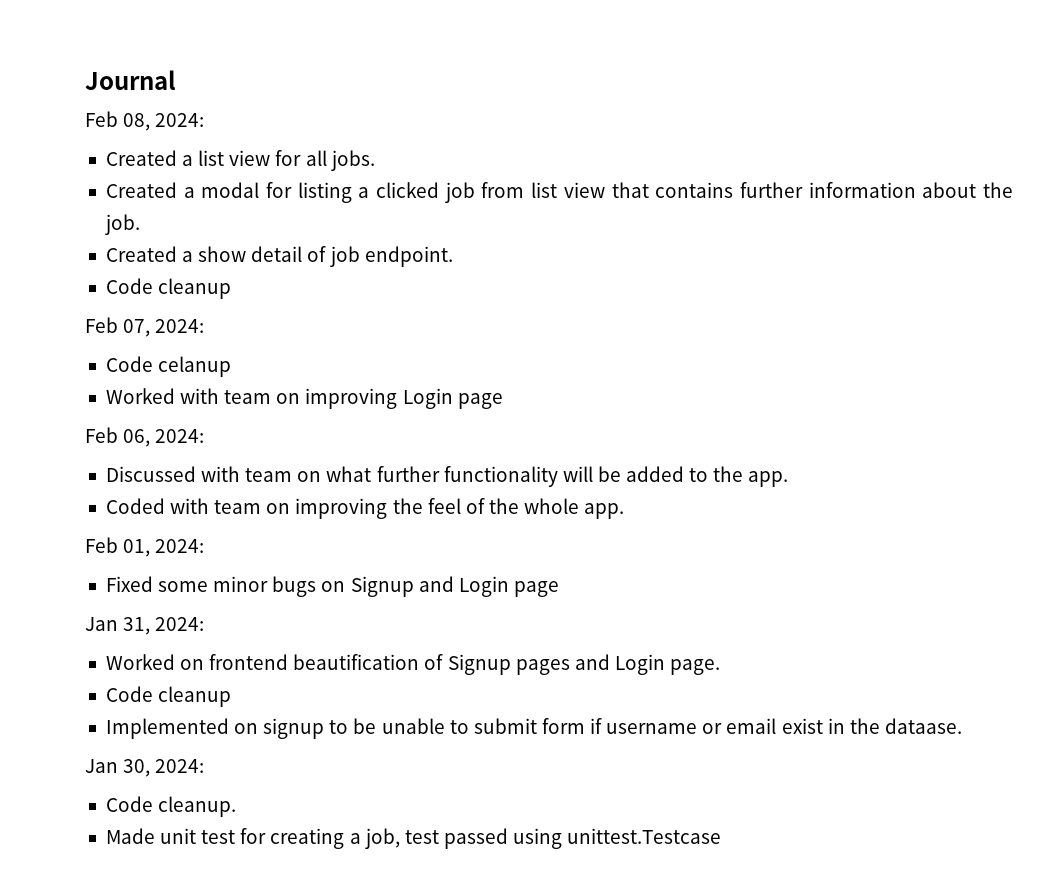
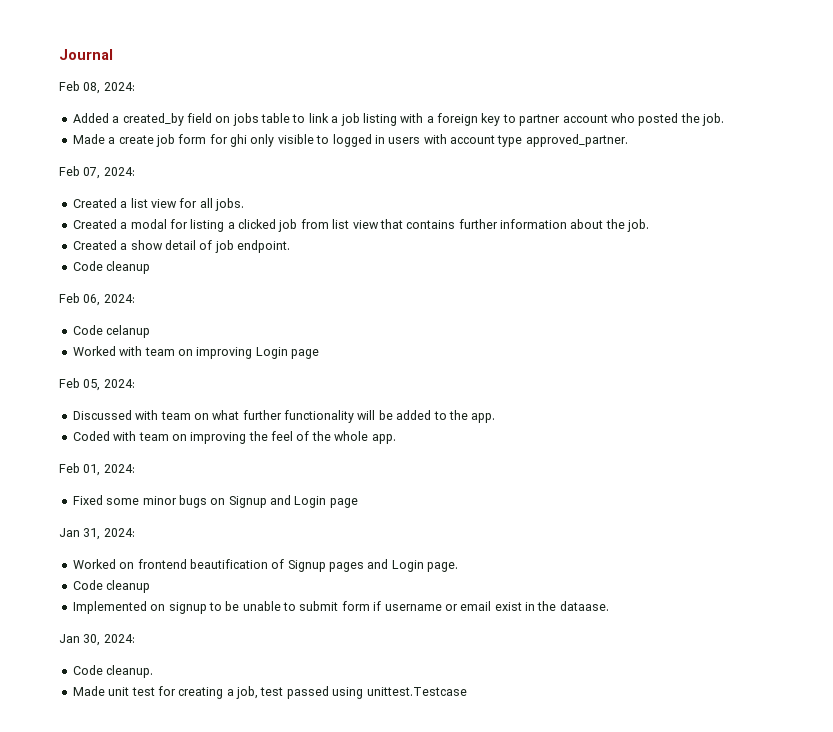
+ Added a created_by field on jobs table to link a job listing with a foreign key to partner account who posted the job.
+ Made a create job form for ghi only visible to logged in users with account type approved_partner.
+ Feb 07, 2024:
- Feb 07, 2024:
+ Feb 06, 2024:
- Feb 06, 2024:
+ Feb 05, 2024:

